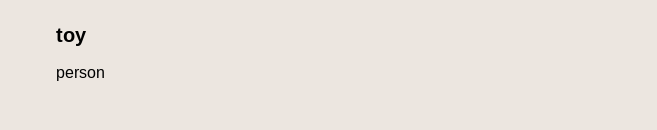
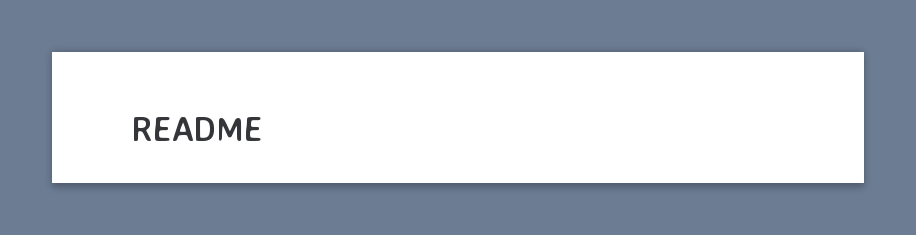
- toy
- person
+ README

